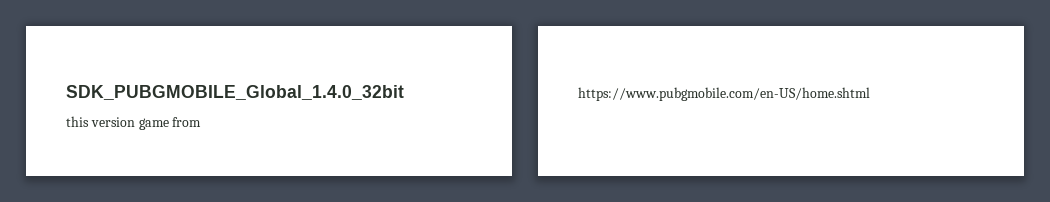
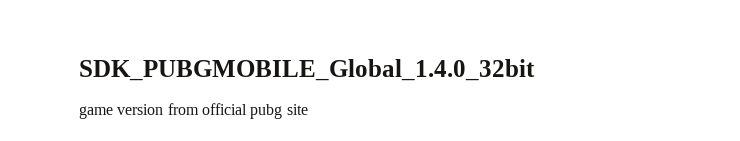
- this version game from https://www.pubgmobile.com/en-US/home.shtml
+ game version from official pubg site

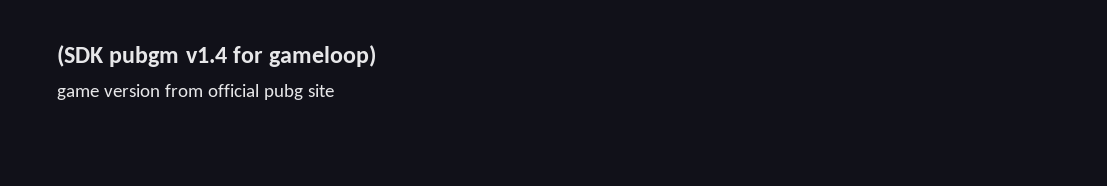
- SDK_PUBGMOBILE_Global_1.4.0_32bit
+ (SDK pubgm v1.4 for gameloop)

